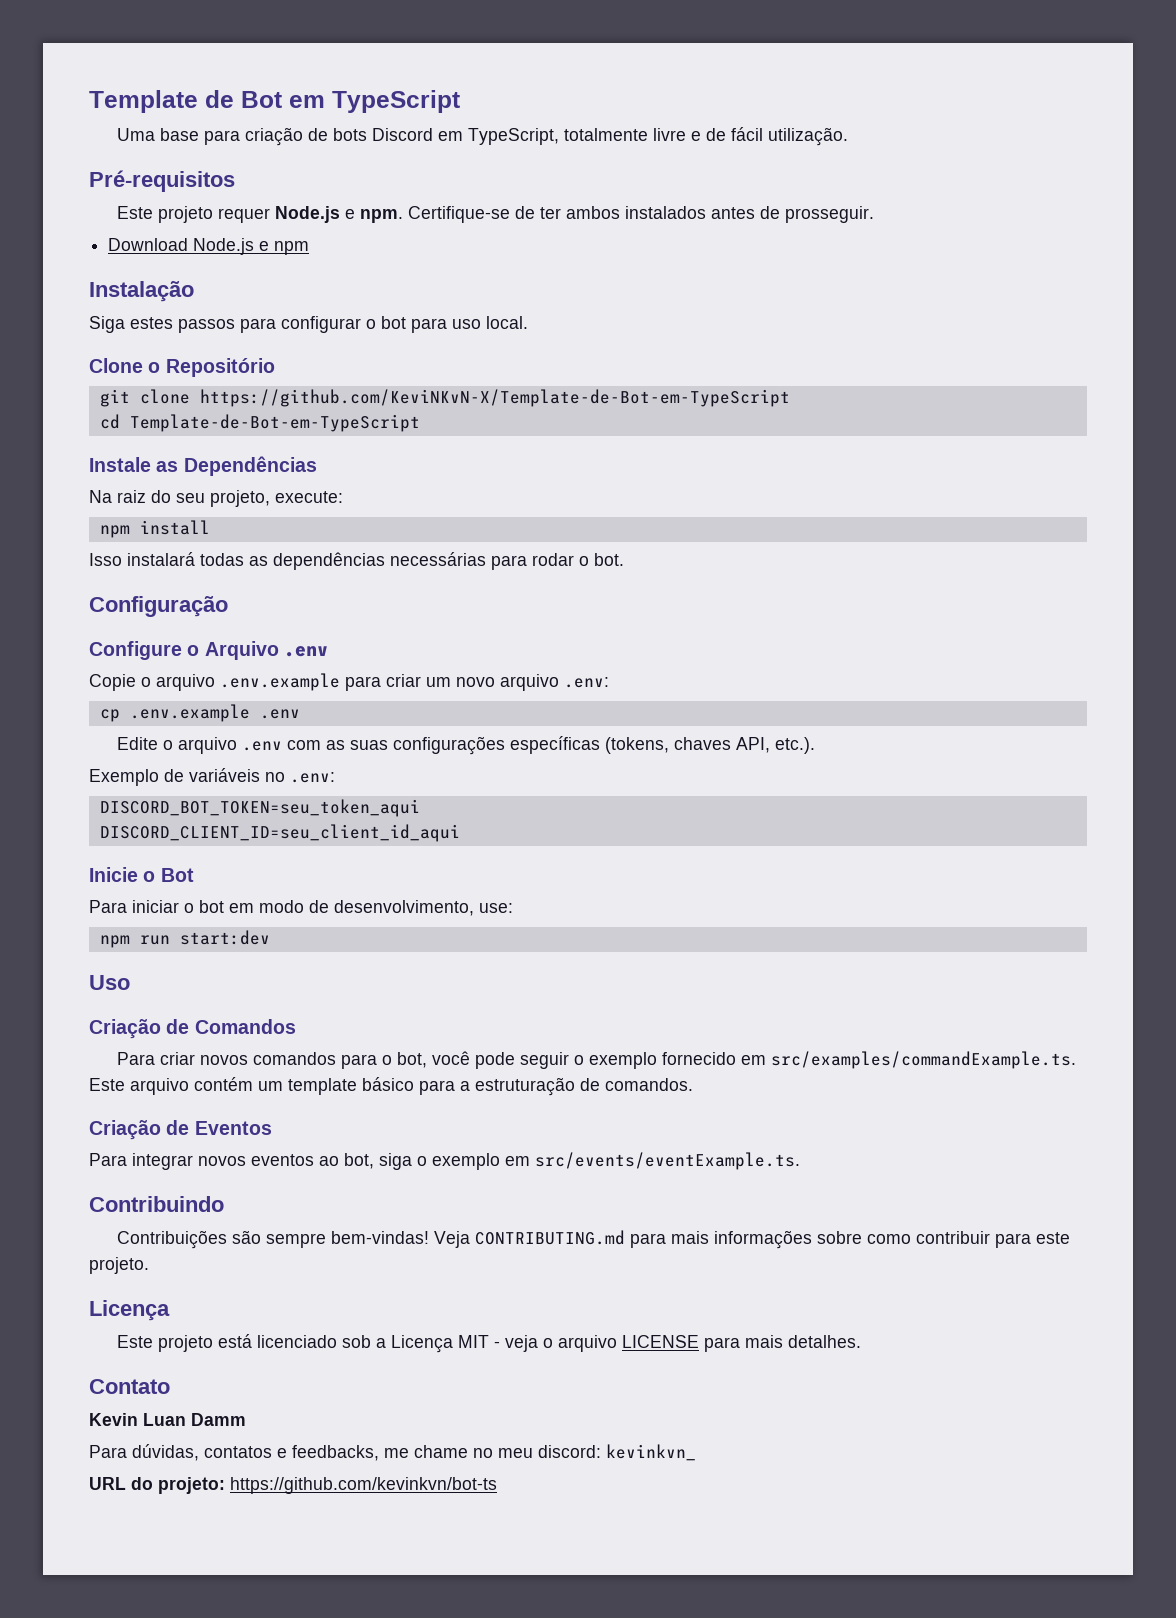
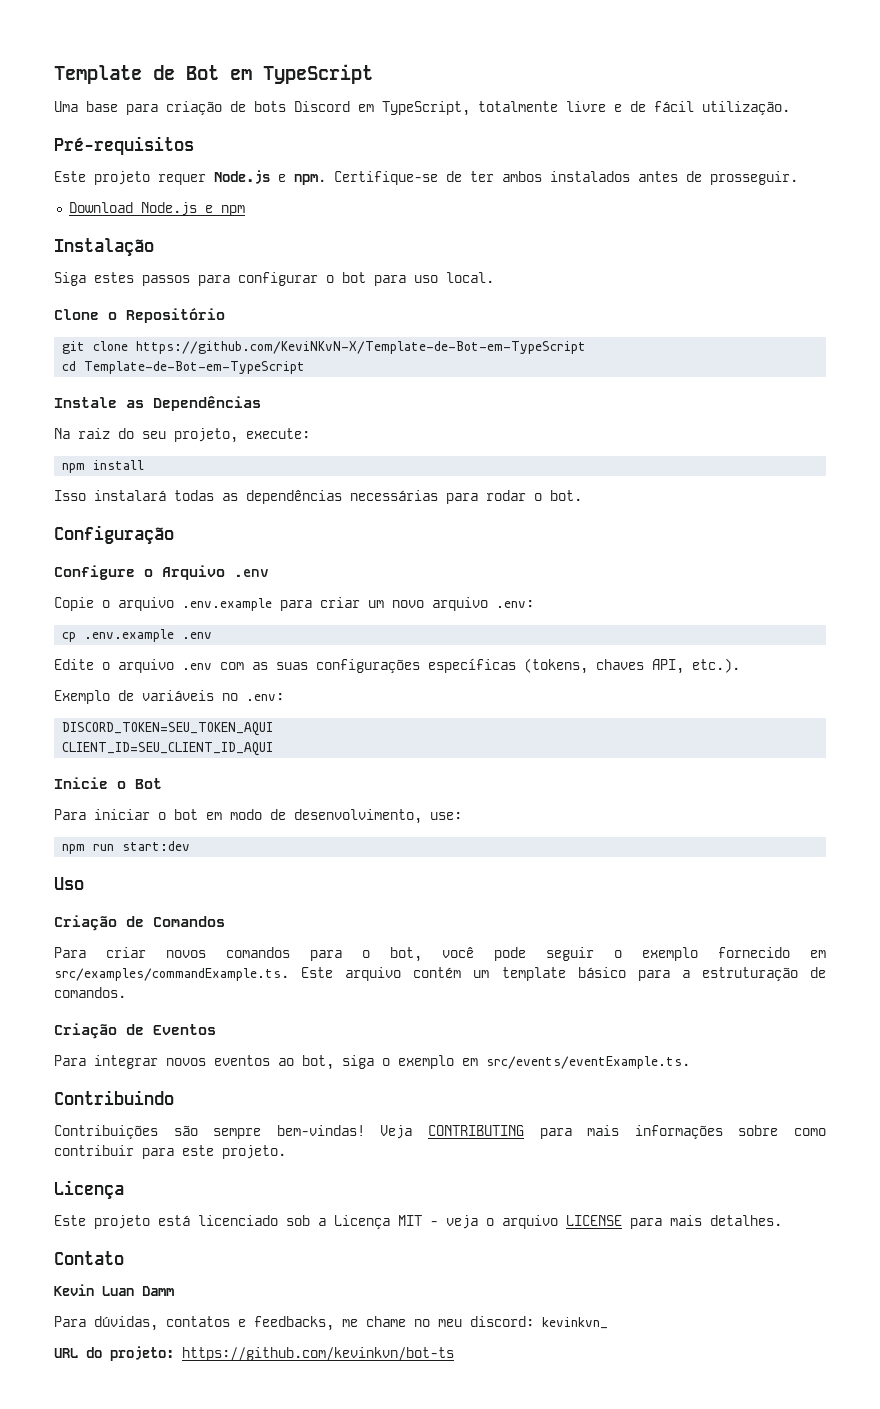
- DISCORD_BOT_TOKEN=seu_token_aqui
- DISCORD_CLIENT_ID=seu_client_id_aqui
+ DISCORD_TOKEN=SEU_TOKEN_AQUI
+ CLIENT_ID=SEU_CLIENT_ID_AQUI
- Veja CONTRIBUTING.md para mais informações sobre como contribuir para este projeto.
+ Veja CONTRIBUTING para mais informações sobre como contribuir para este projeto.

